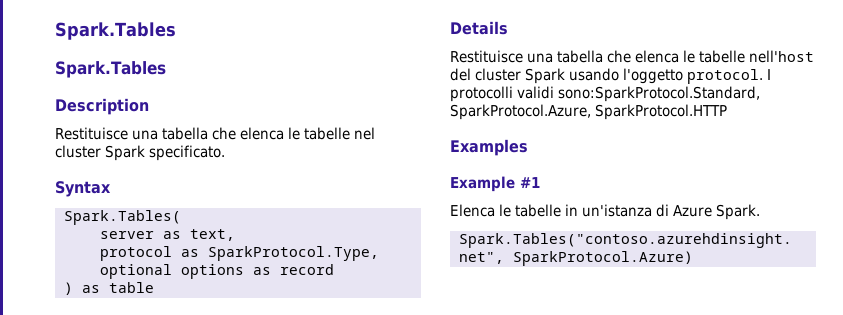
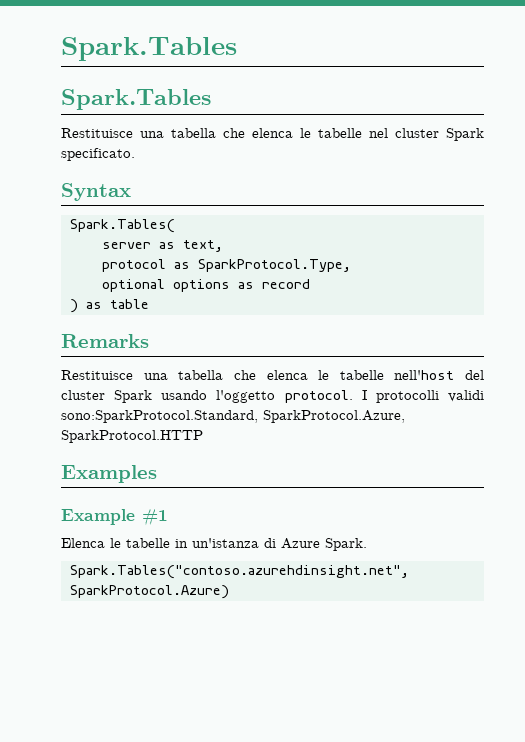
- Description
- Details
+ Remarks

